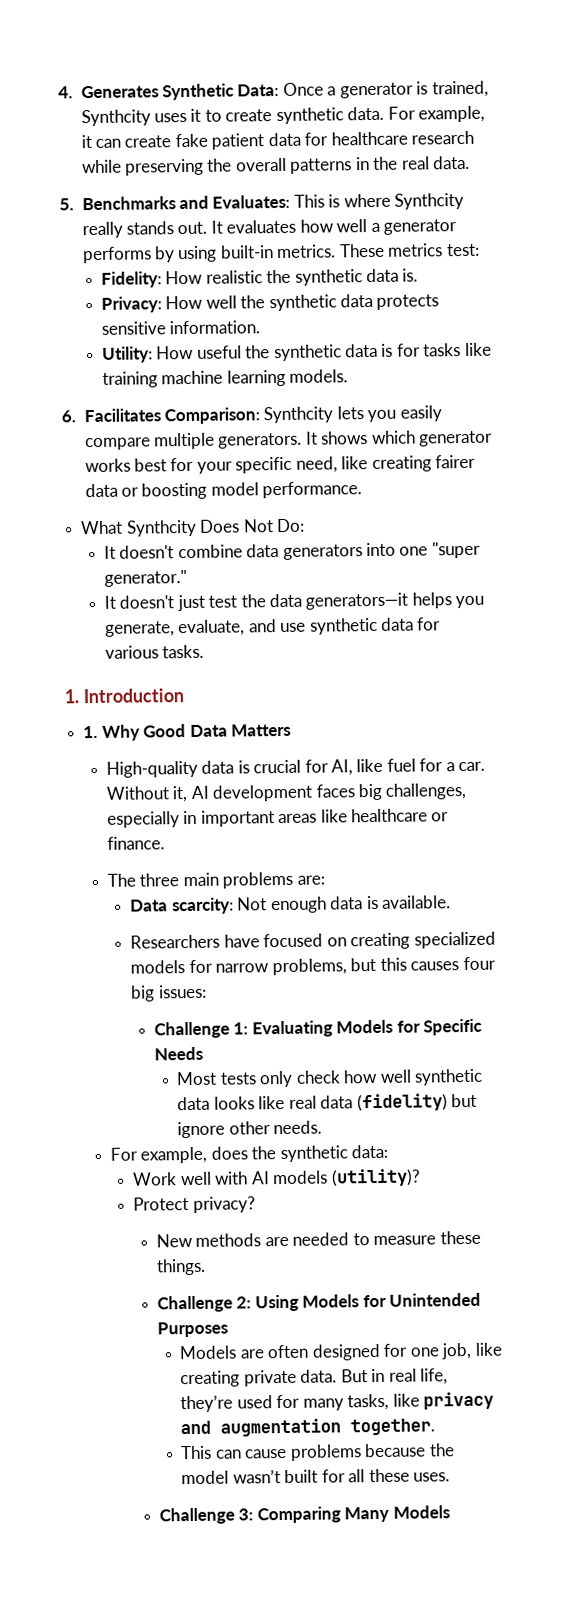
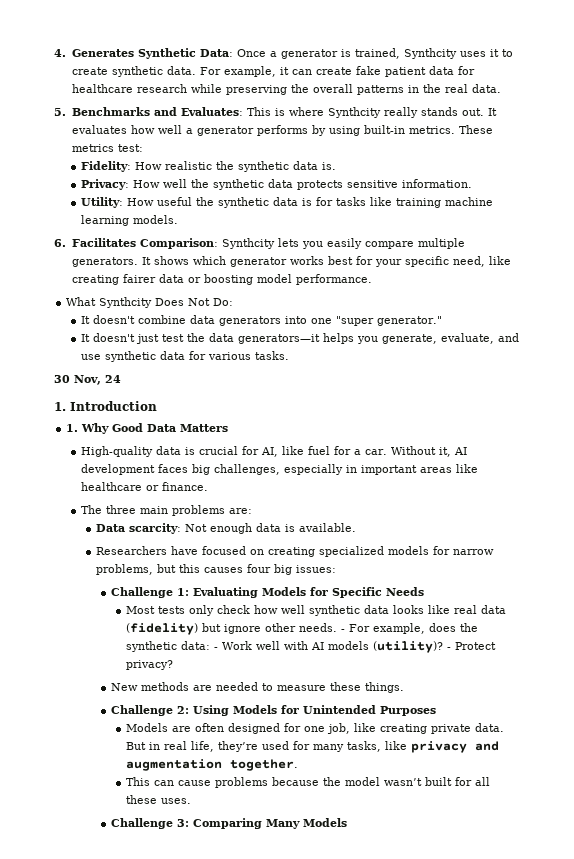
+ 30 Nov, 24
- Most tests only check how well synthetic data looks like real data (fidelity) but ignore other needs.
- For example, does the synthetic data:
- Work well with AI models (utility)?
- Protect privacy?
+ Most tests only check how well synthetic data looks like real data (fidelity) but ignore other needs. - For example, does the synthetic data: - Work well with AI models (utility)? - Protect privacy?

